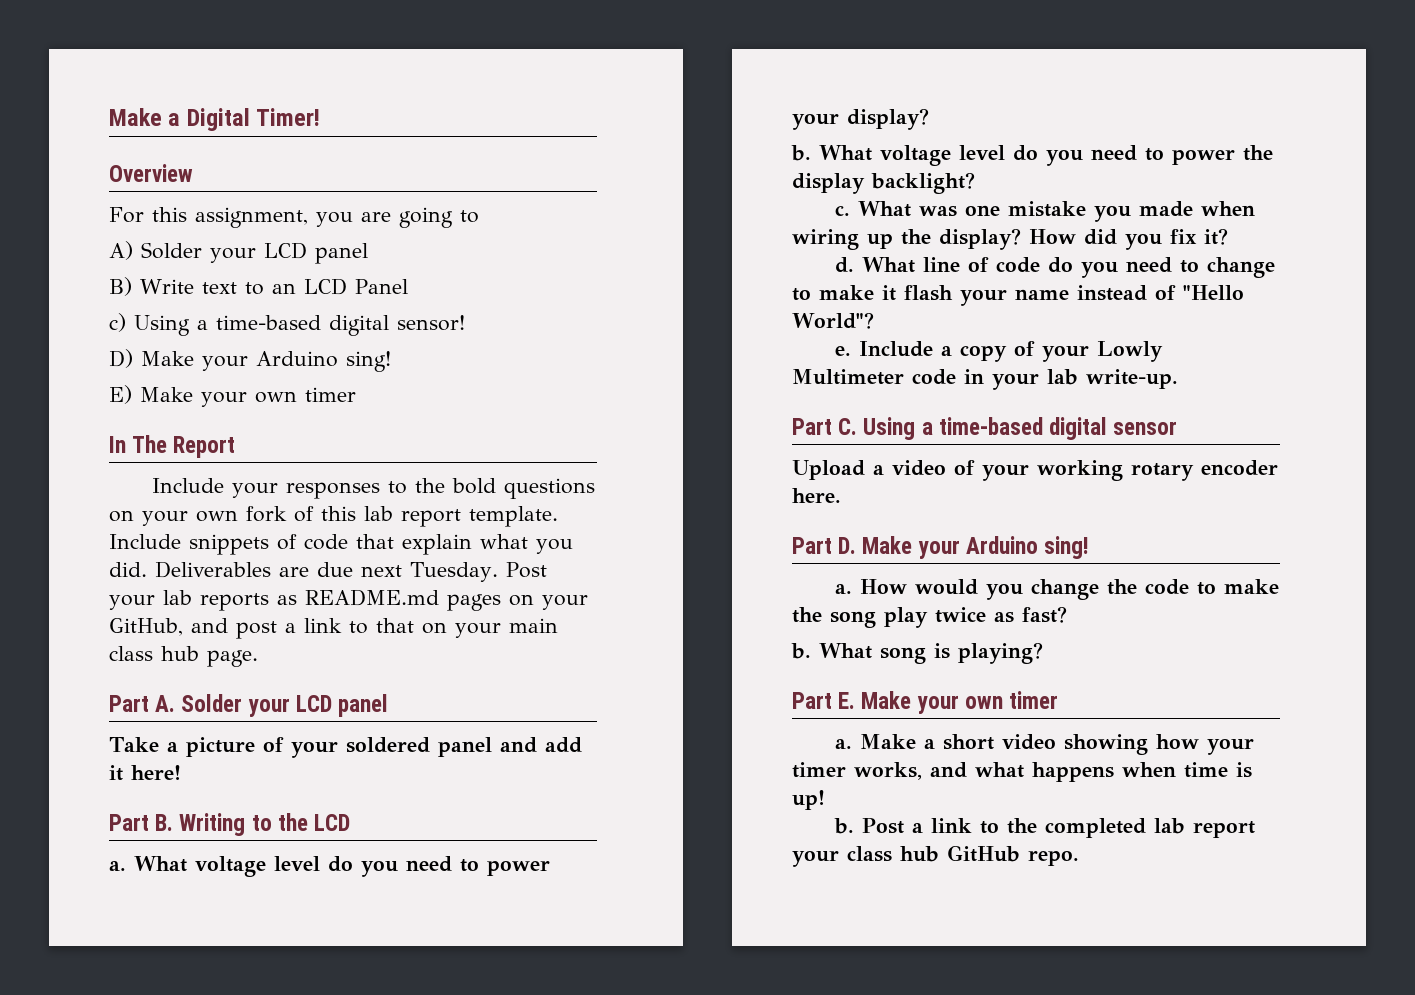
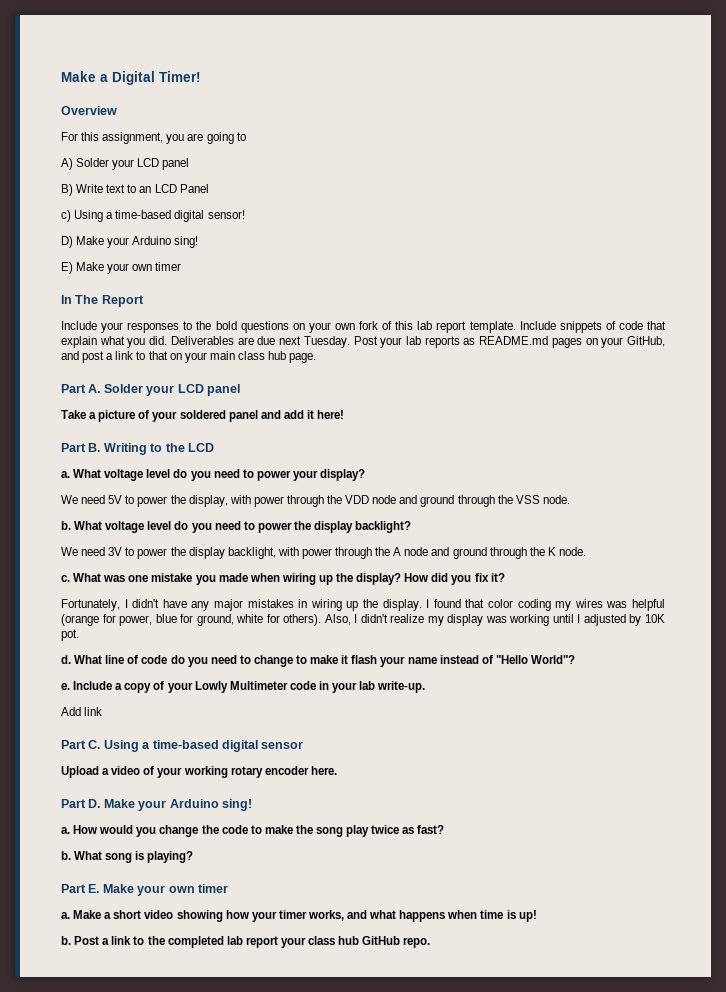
+ We need 5V to power the display, with power through the VDD node and ground through the VSS node.
+ We need 3V to power the display backlight, with power through the A node and ground through the K node.
+ Fortunately, I didn't have any major mistakes in wiring up the display. I found that color coding my wires was helpful (orange for power, blue for ground, white for others). Also, I didn't realize my display was working until I adjusted by 10K pot.
+ Add link

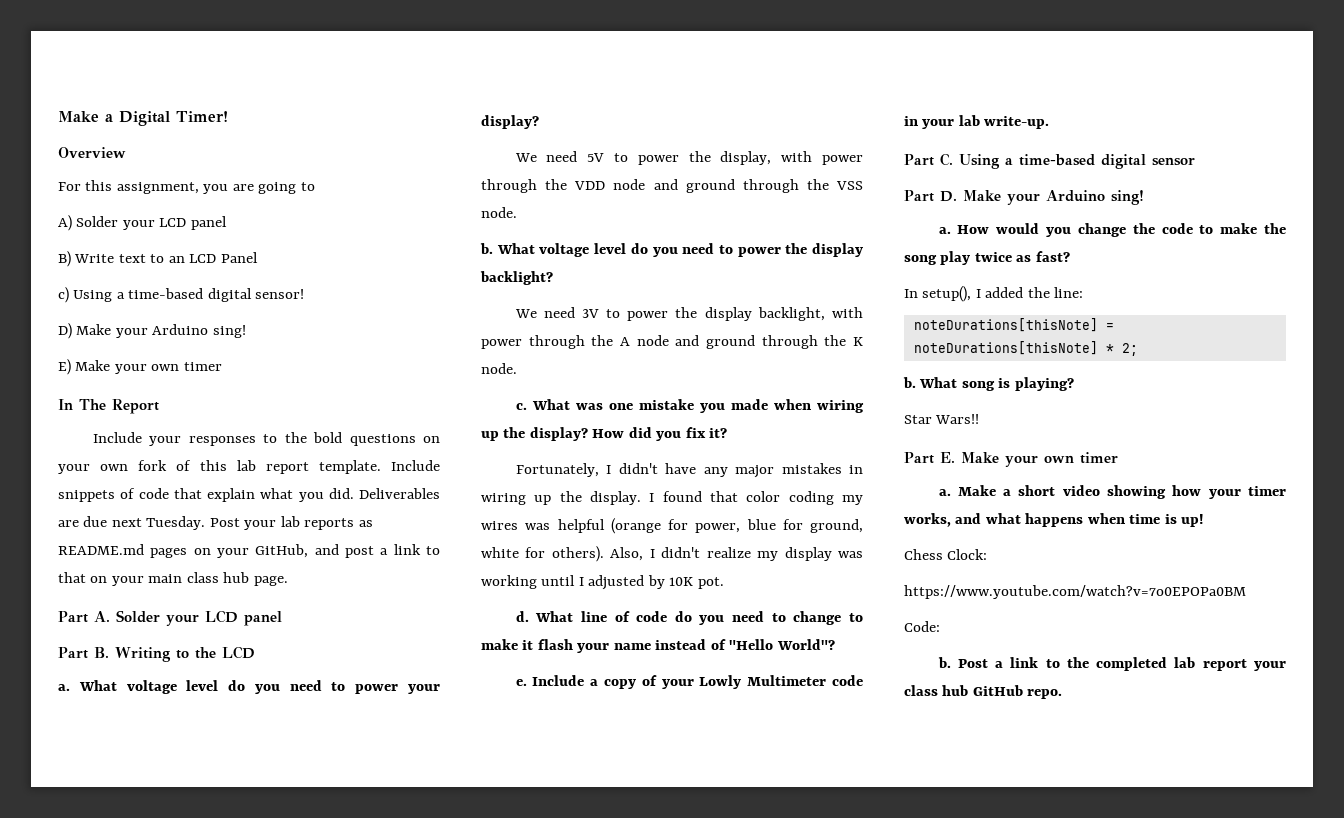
- Take a picture of your soldered panel and add it here!
- Add link
- Upload a video of your working rotary encoder here.
+ In setup(), I added the line:
+ noteDurations[thisNote] = noteDurations[thisNote] * 2;
+ Star Wars!!
+ Chess Clock:
+ https://www.youtube.com/watch?v=7o0EPOPa0BM
+ Code:

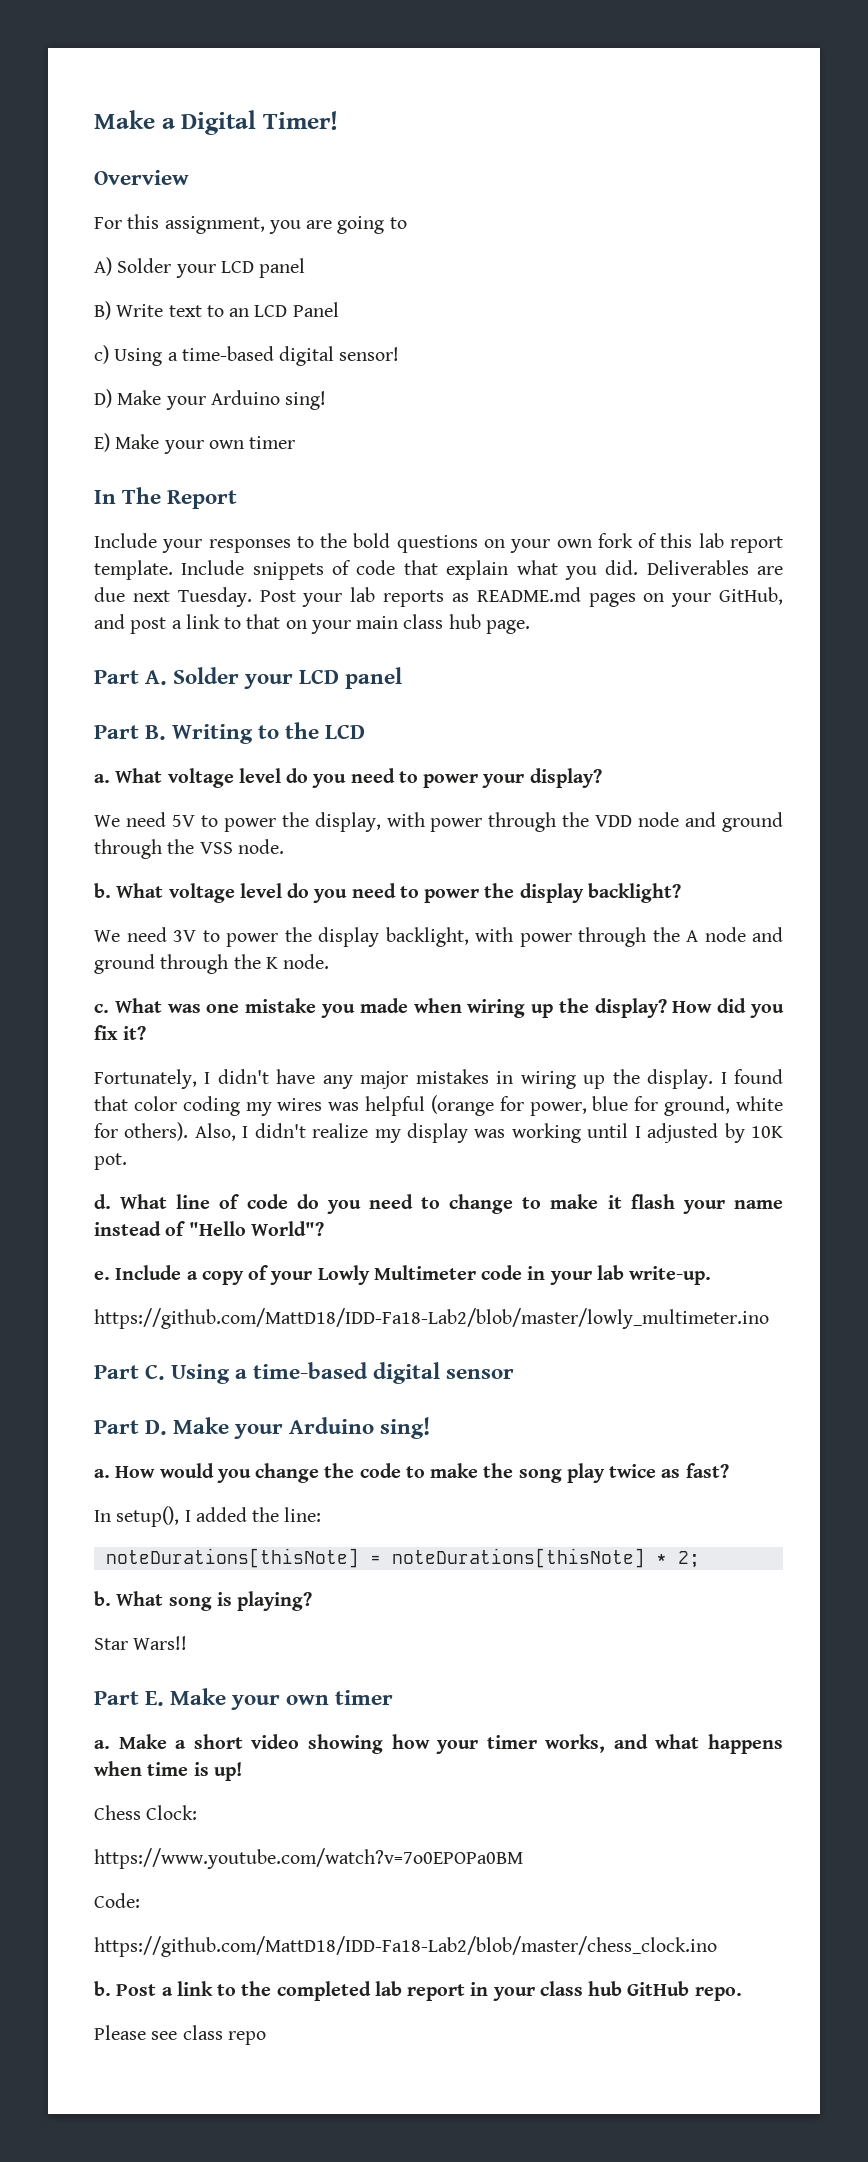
+ https://github.com/MattD18/IDD-Fa18-Lab2/blob/master/lowly_multimeter.ino
+ https://github.com/MattD18/IDD-Fa18-Lab2/blob/master/chess_clock.ino
- Post a link to the completed lab report your class hub GitHub repo.
+ Post a link to the completed lab report in your class hub GitHub repo.
+ Please see class repo

